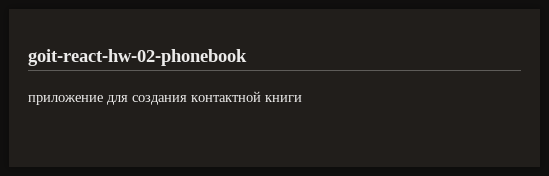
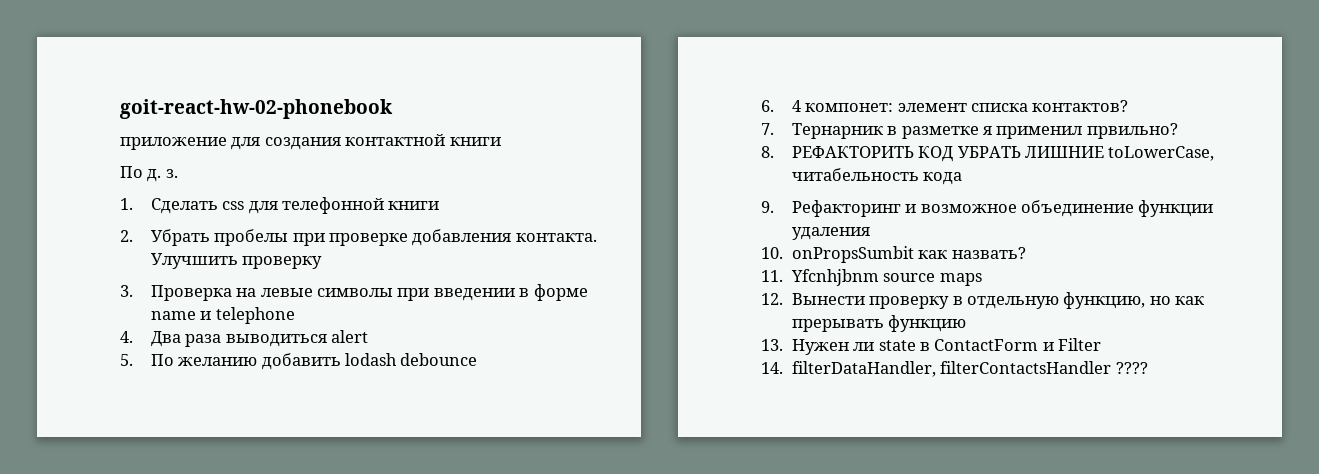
+ По д. з.
+ 1. Сделать css для телефонной книги
+ 2. Убрать пробелы при проверке добавления контакта. Улучшить проверку
+ 3. Проверка на левые символы при введении в форме name и telephone
+ 4. Два раза выводиться alert
+ 5. По желанию добавить lodash debounce
+ 6. 4 компонет: элемент списка контактов?
+ 7. Тернарник в разметке я применил првильно?
+ 8. РЕФАКТОРИТЬ КОД УБРАТЬ ЛИШНИЕ toLowerCase, читабельность кода
+ 9. Рефакторинг и возможное объединение функции удаления
+ 10. onPropsSumbit как назвать?
+ 11. Yfcnhjbnm source maps
+ 12. Вынести проверку в отдельную функцию, но как прерывать функцию
+ 13. Нужен ли state в ContactForm и Filter
+ 14. filterDataHandler, filterContactsHandler ????

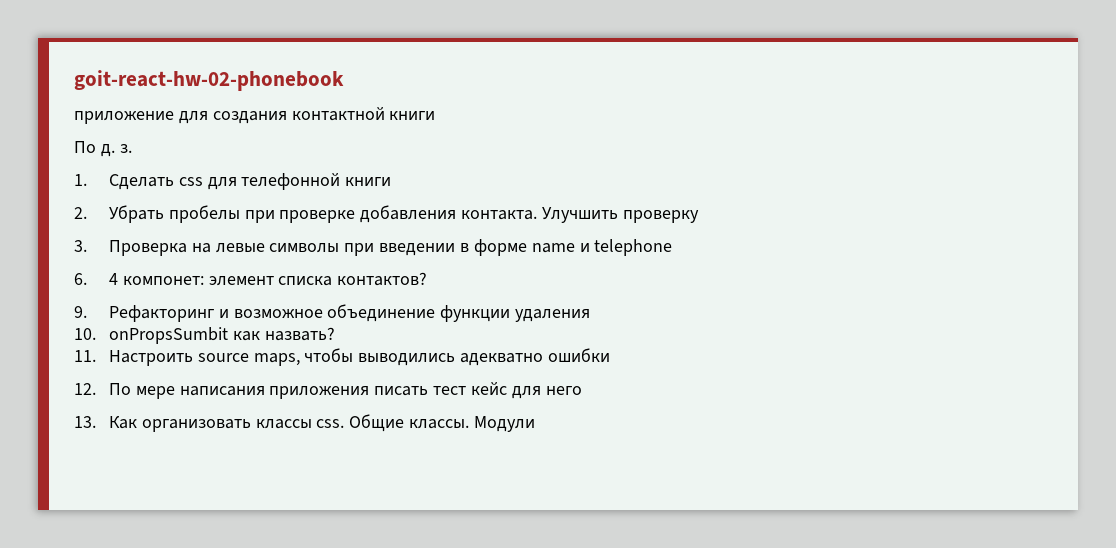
- 4. Два раза выводиться alert
- 5. По желанию добавить lodash debounce
- 7. Тернарник в разметке я применил првильно?
- 8. РЕФАКТОРИТЬ КОД УБРАТЬ ЛИШНИЕ toLowerCase, читабельность кода
- 11. Yfcnhjbnm source maps
- 12. Вынести проверку в отдельную функцию, но как прерывать функцию
- 13. Нужен ли state в ContactForm и Filter
- 14. filterDataHandler, filterContactsHandler ????
+ 11. Настроить source maps, чтобы выводились адекватно ошибки
+ 12. По мере написания приложения писать тест кейс для него
+ 13. Как организовать классы css. Общие классы. Модули

